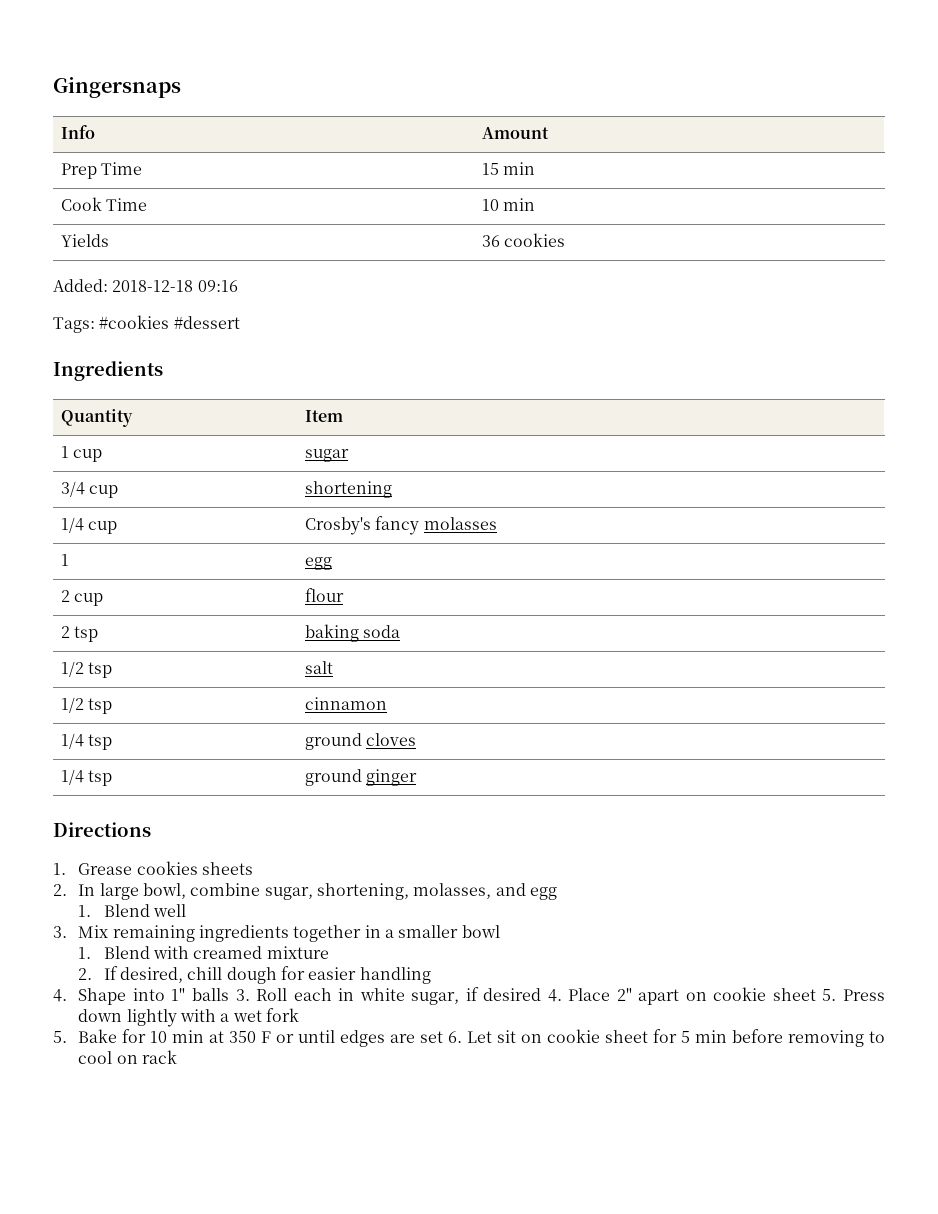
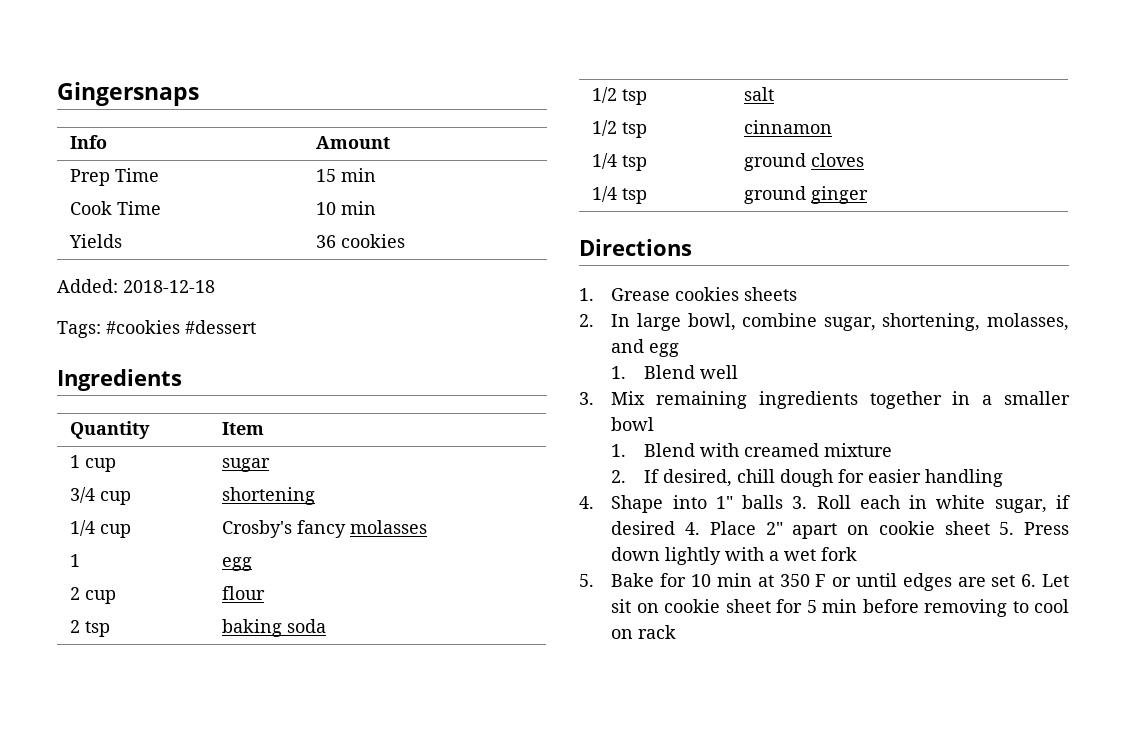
- Added: 2018-12-18 09:16
+ Added: 2018-12-18

